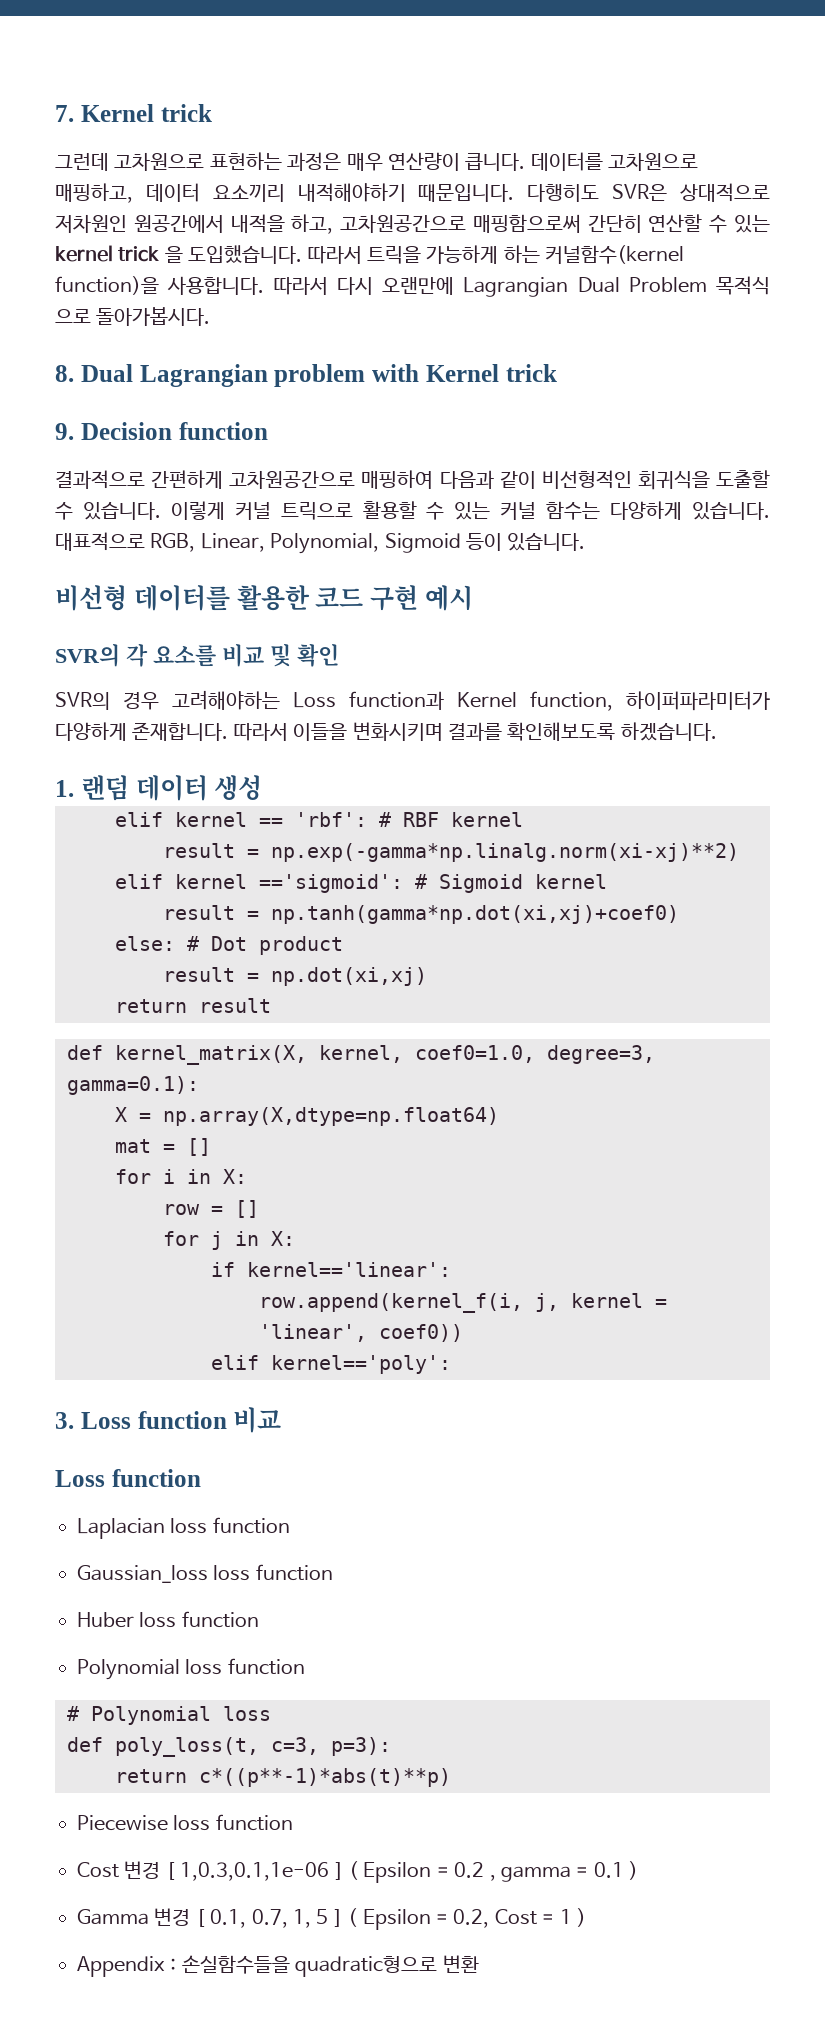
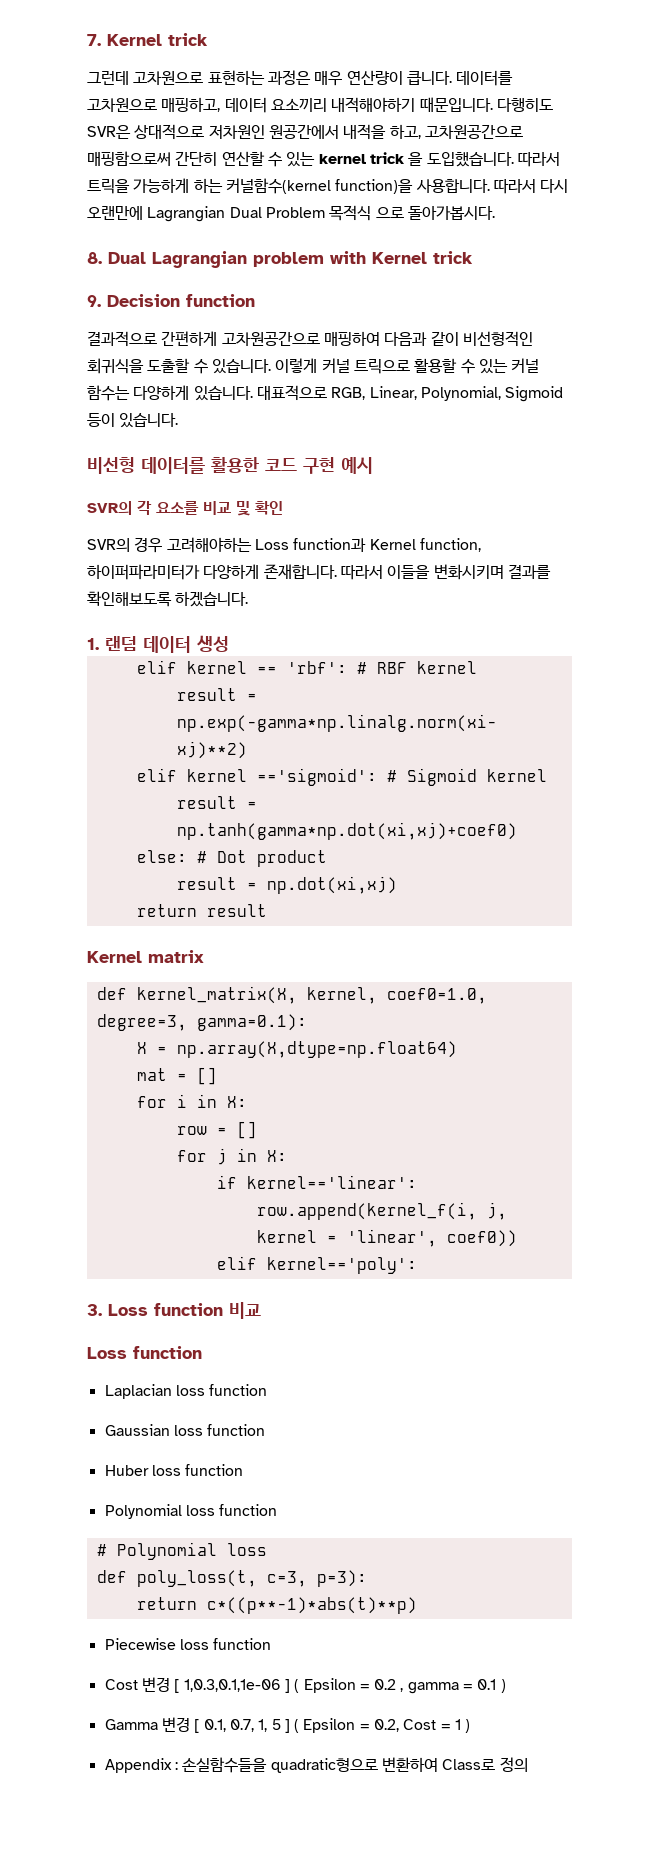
+ Kernel matrix
- Gaussian_loss loss function
+ Gaussian loss function
- Appendix : 손실함수들을 quadratic형으로 변환
+ Appendix : 손실함수들을 quadratic형으로 변환하여 Class로 정의

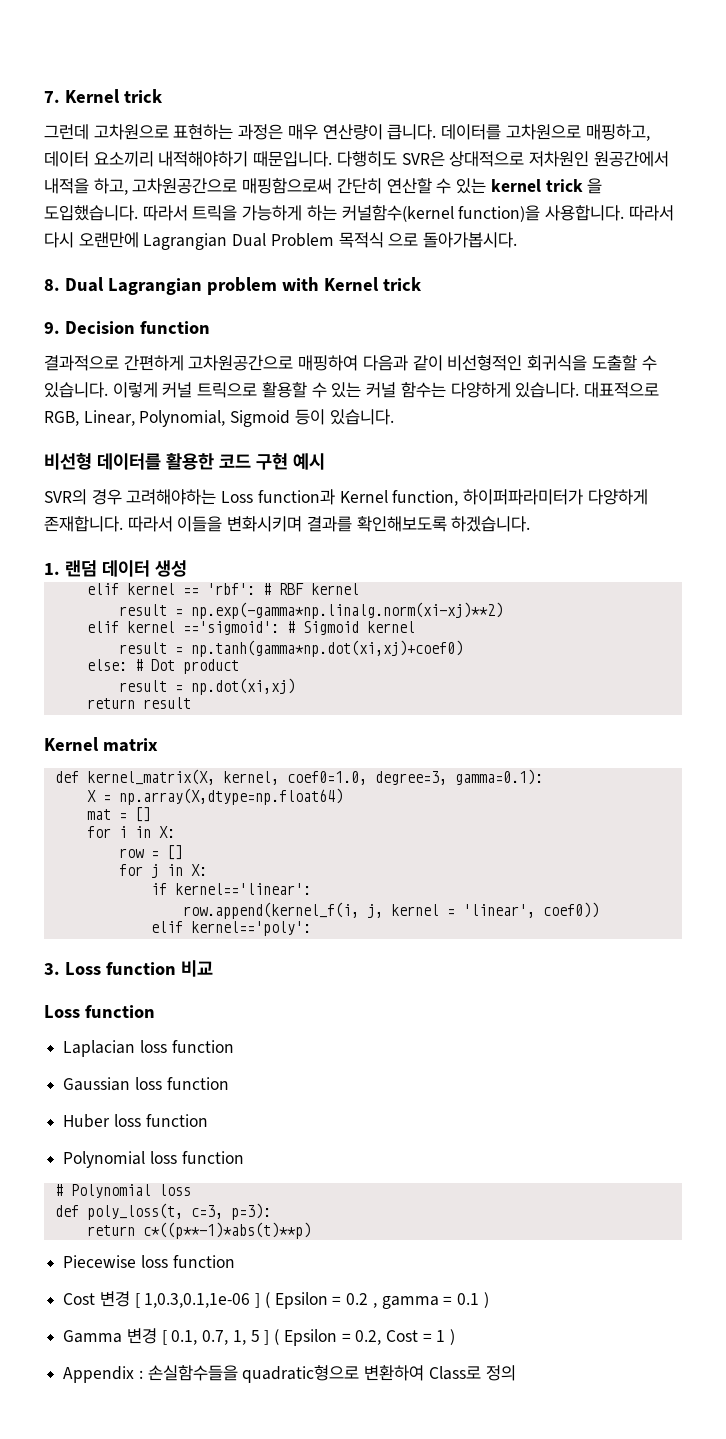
- SVR의 각 요소를 비교 및 확인

